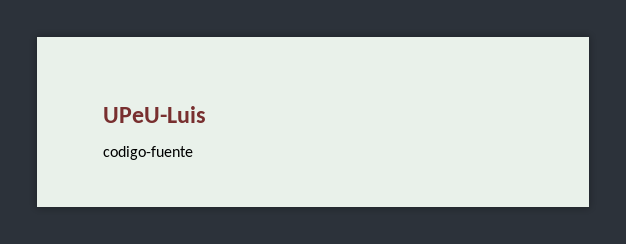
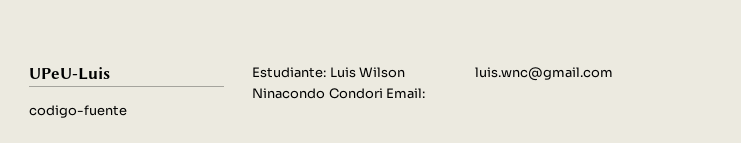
+ Estudiante: Luis Wilson Ninacondo Condori Email: luis.wnc@gmail.com

